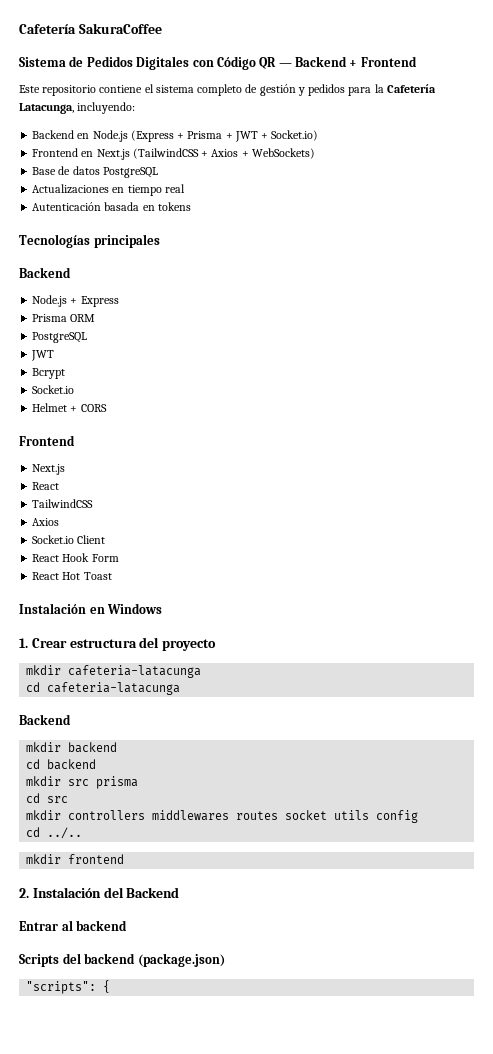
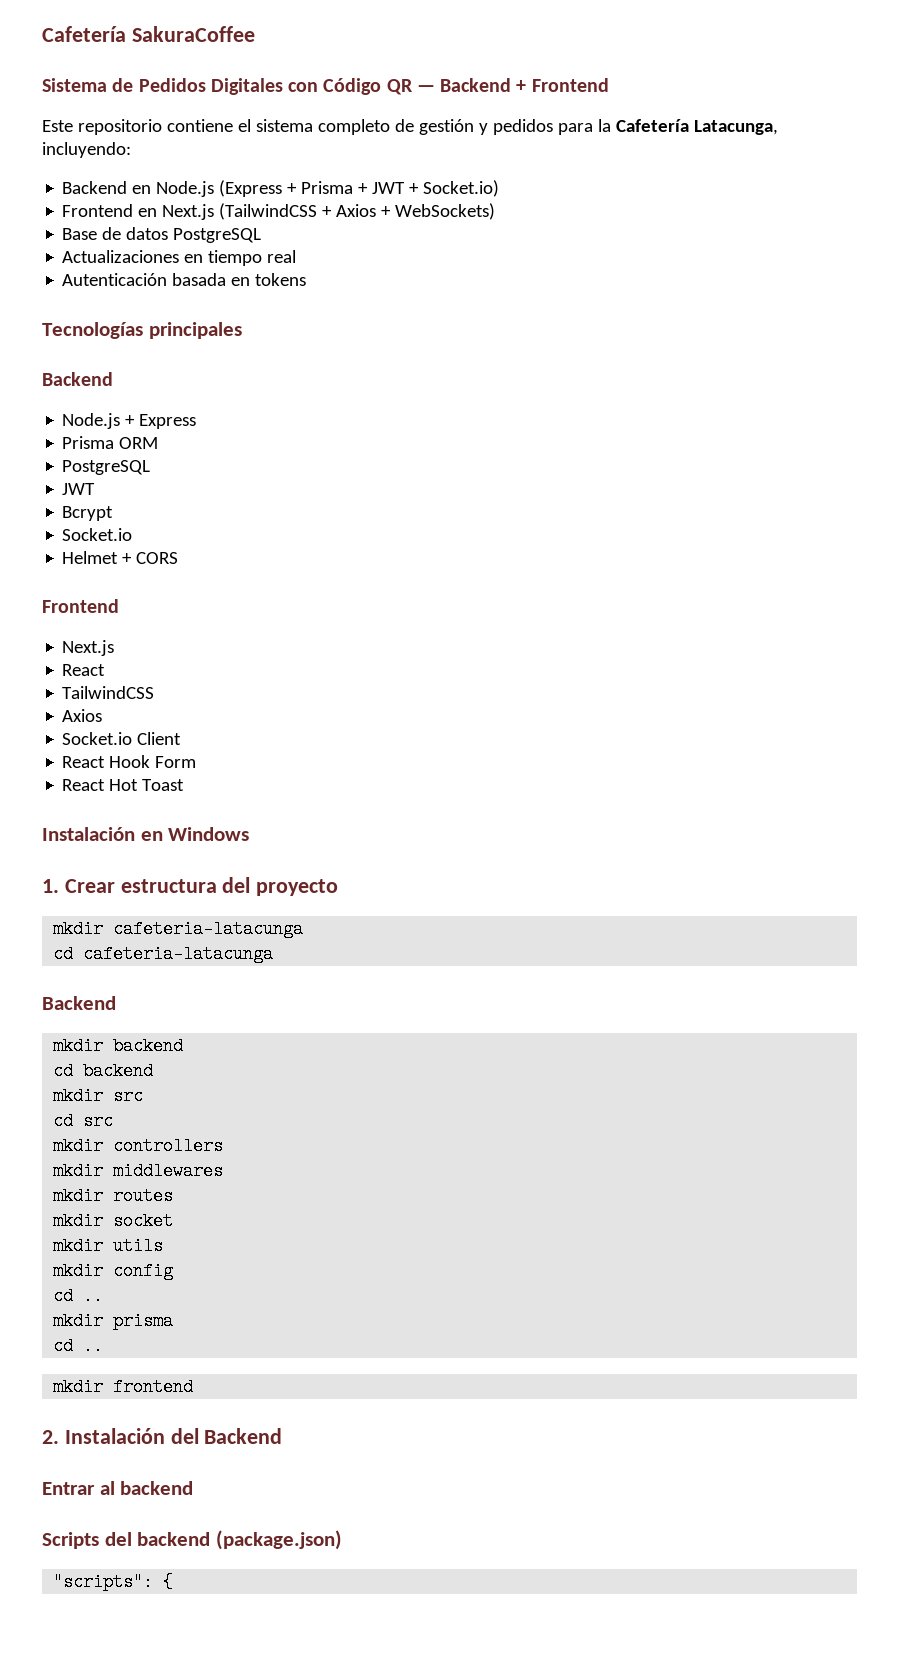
- mkdir src prisma
+ mkdir src
- mkdir controllers middlewares routes socket utils config
- cd ../..
+ mkdir controllers
+ mkdir middlewares
+ mkdir routes
+ mkdir socket
+ mkdir utils
+ mkdir config
+ cd ..
+ mkdir prisma
+ cd ..

